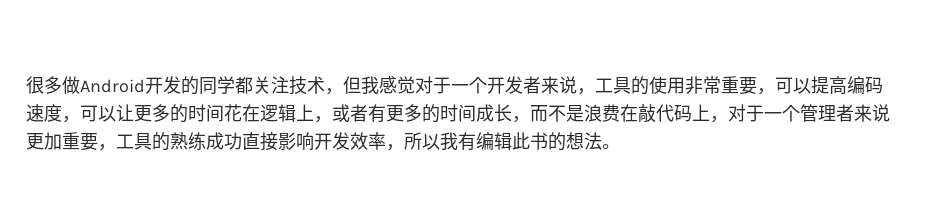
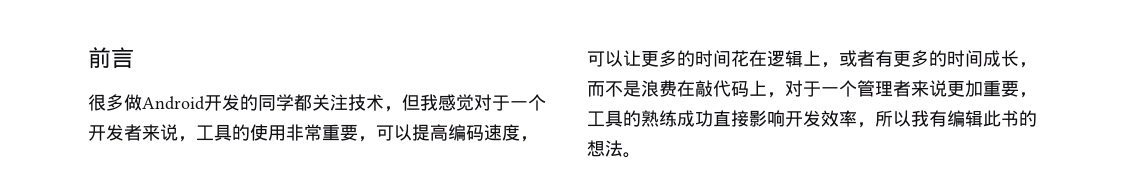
+ 前言

